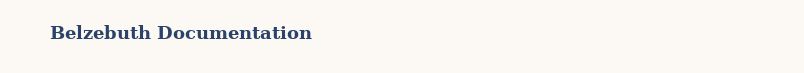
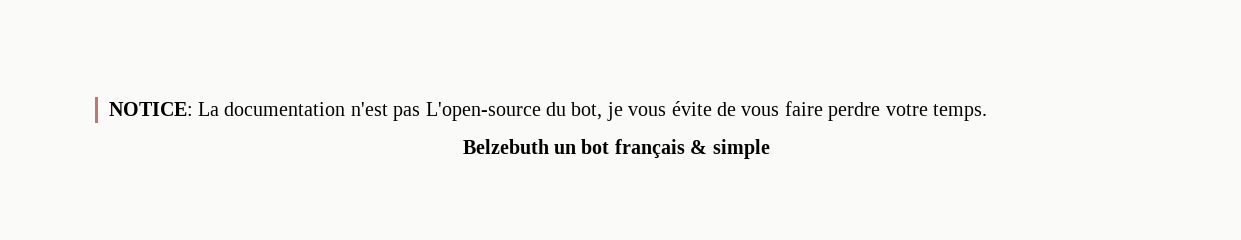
- Belzebuth Documentation
+ NOTICE: La documentation n'est pas L'open-source du bot, je vous évite de vous faire perdre votre temps.
+ Belzebuth un bot français & simple

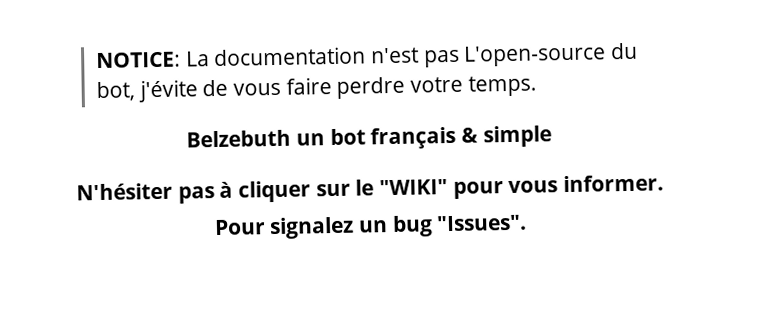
- NOTICE: La documentation n'est pas L'open-source du bot, je vous évite de vous faire perdre votre temps.
+ NOTICE: La documentation n'est pas L'open-source du bot, j'évite de vous faire perdre votre temps.
+ N'hésiter pas à cliquer sur le "WIKI" pour vous informer.
+ Pour signalez un bug "Issues".

